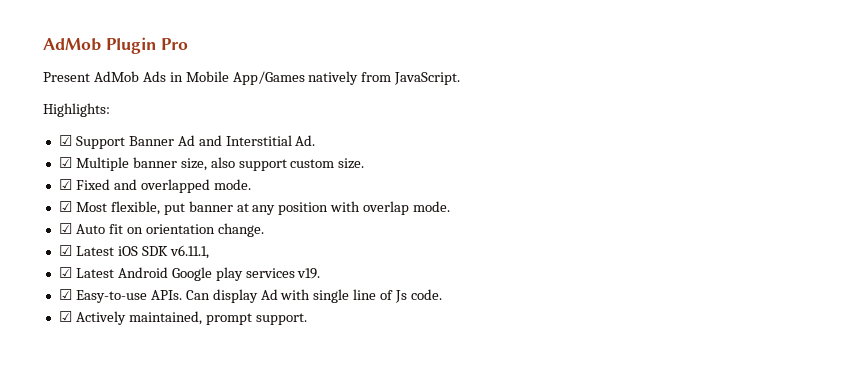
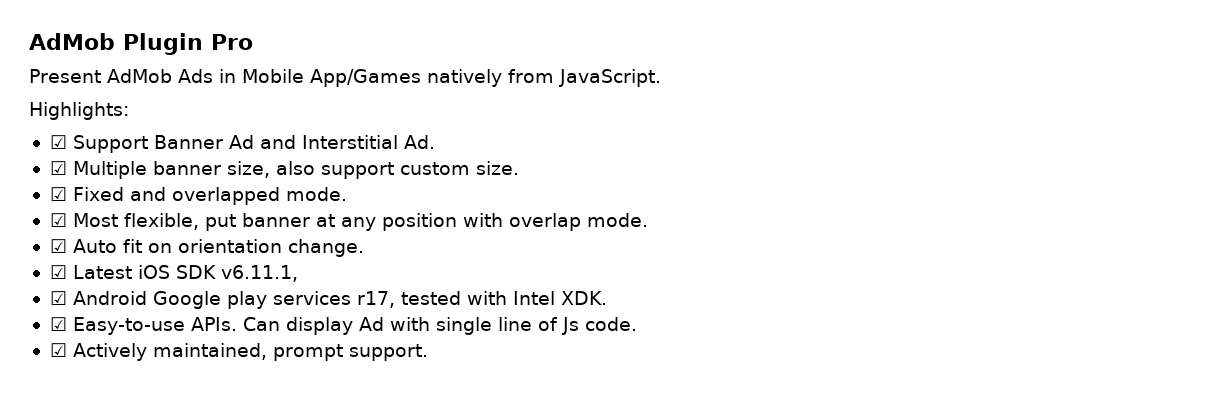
- ☑ Latest Android Google play services v19.
+ ☑ Android Google play services r17, tested with Intel XDK.

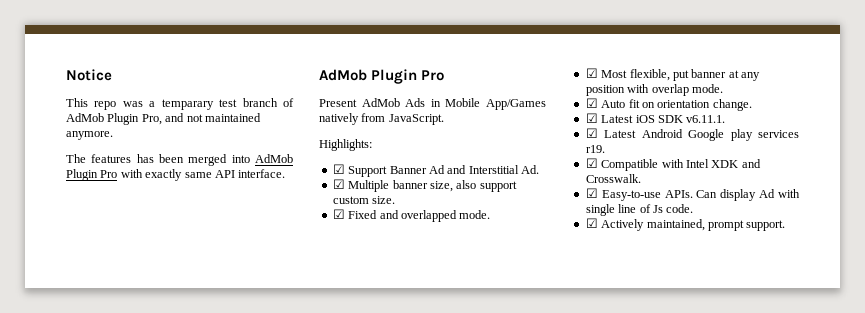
+ Notice
+ This repo was a temparary test branch of AdMob Plugin Pro, and not maintained anymore.
+ The features has been merged into AdMob Plugin Pro with exactly same API interface.
- ☑ Latest iOS SDK v6.11.1,
- ☑ Android Google play services r17, tested with Intel XDK.
+ ☑ Latest iOS SDK v6.11.1.
+ ☑ Latest Android Google play services r19.
+ ☑ Compatible with Intel XDK and Crosswalk.

